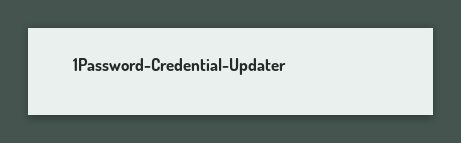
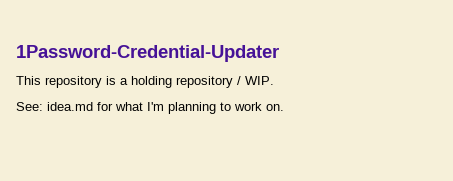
+ This repository is a holding repository / WIP.
+ See: idea.md for what I'm planning to work on.

